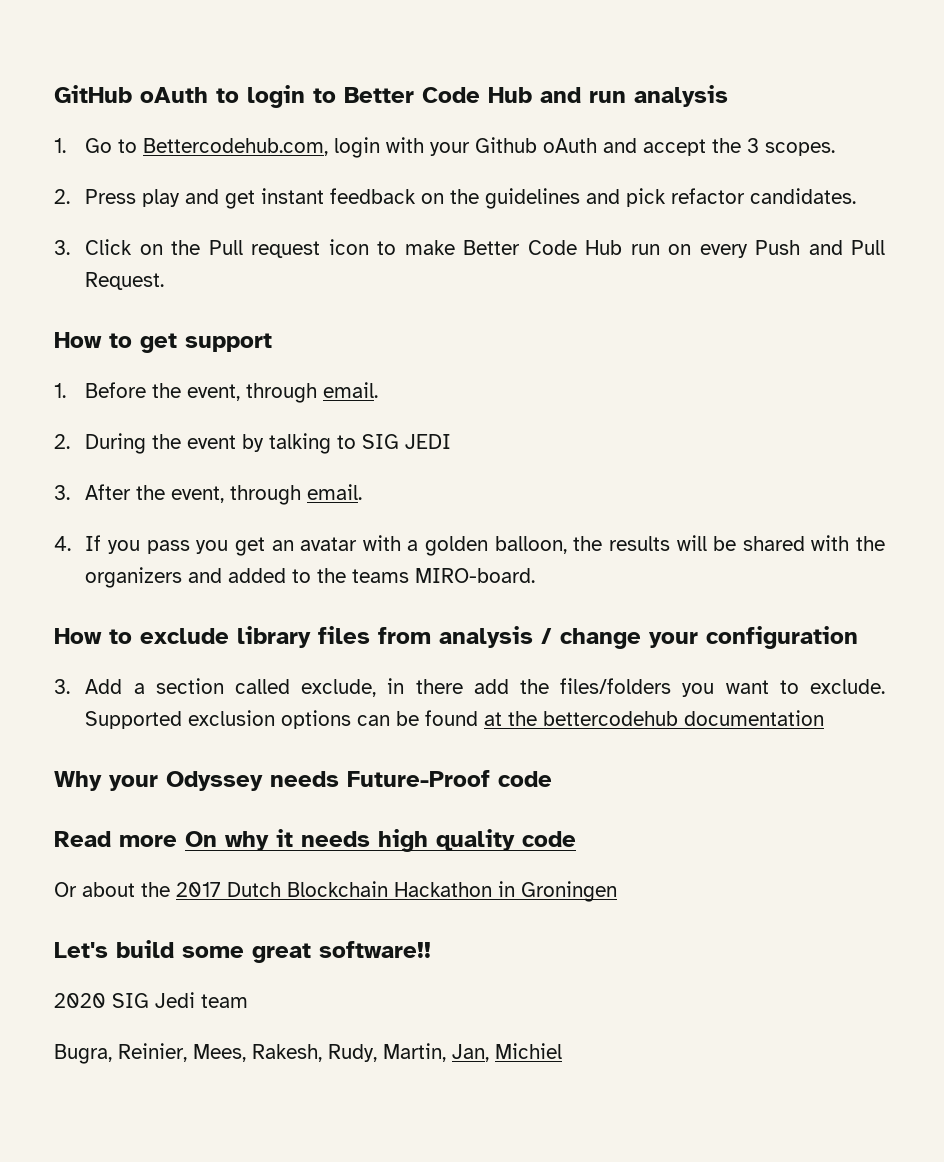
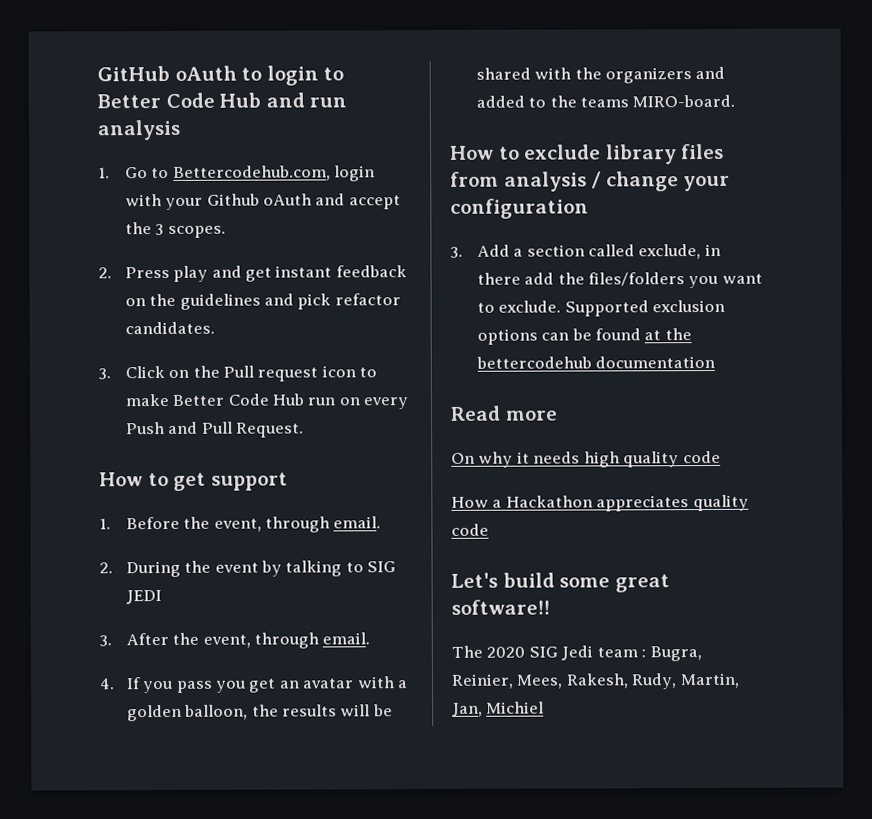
- Why your Odyssey needs Future-Proof code
- Read more On why it needs high quality code
+ Read more
+ On why it needs high quality code
- Or about the 2017 Dutch Blockchain Hackathon in Groningen
+ How a Hackathon appreciates quality code
- 2020 SIG Jedi team
- Bugra, Reinier, Mees, Rakesh, Rudy, Martin, Jan, Michiel
+ The 2020 SIG Jedi team : Bugra, Reinier, Mees, Rakesh, Rudy, Martin, Jan, Michiel

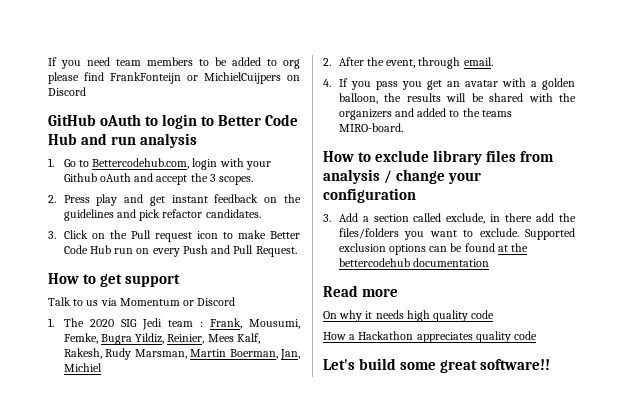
+ If you need team members to be added to org please find FrankFonteijn or MichielCuijpers on Discord
- 1. Before the event, through email.
- 2. During the event by talking to SIG JEDI
- 3. After the event, through email.
+ Talk to us via Momentum or Discord
+ 1. The 2020 SIG Jedi team : Frank, Mousumi, Femke, Bugra Yildiz, Reinier, Mees Kalf, Rakesh, Rudy Marsman, Martin Boerman, Jan, Michiel
+ 2. After the event, through email.
- The 2020 SIG Jedi team : Bugra, Reinier, Mees, Rakesh, Rudy, Martin, Jan, Michiel

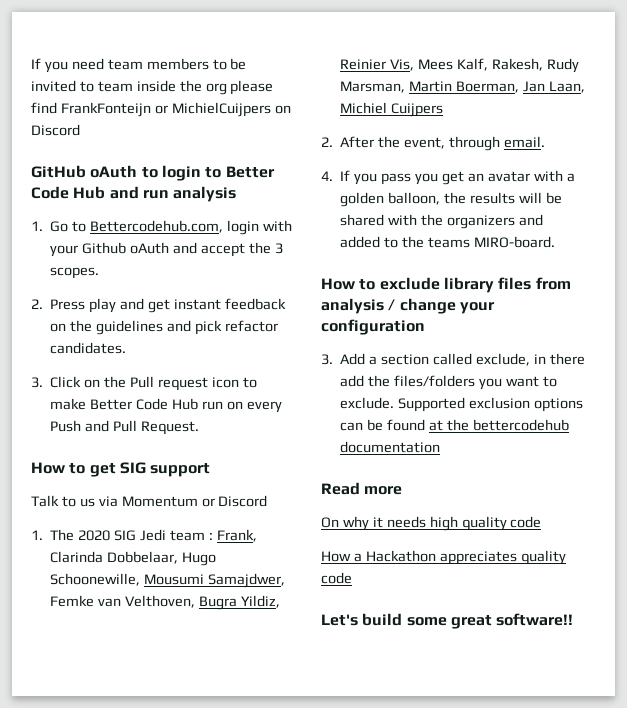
- If you need team members to be added to org please find FrankFonteijn or MichielCuijpers on Discord
+ If you need team members to be invited to team inside the org please find FrankFonteijn or MichielCuijpers on Discord
- How to get support
+ How to get SIG support
- 1. The 2020 SIG Jedi team : Frank, Mousumi, Femke, Bugra Yildiz, Reinier, Mees Kalf, Rakesh, Rudy Marsman, Martin Boerman, Jan, Michiel
+ 1. The 2020 SIG Jedi team : Frank, Clarinda Dobbelaar, Hugo Schoonewille, Mousumi Samajdwer, Femke van Velthoven, Bugra Yildiz, Reinier Vis, Mees Kalf, Rakesh, Rudy Marsman, Martin Boerman, Jan Laan, Michiel Cuijpers

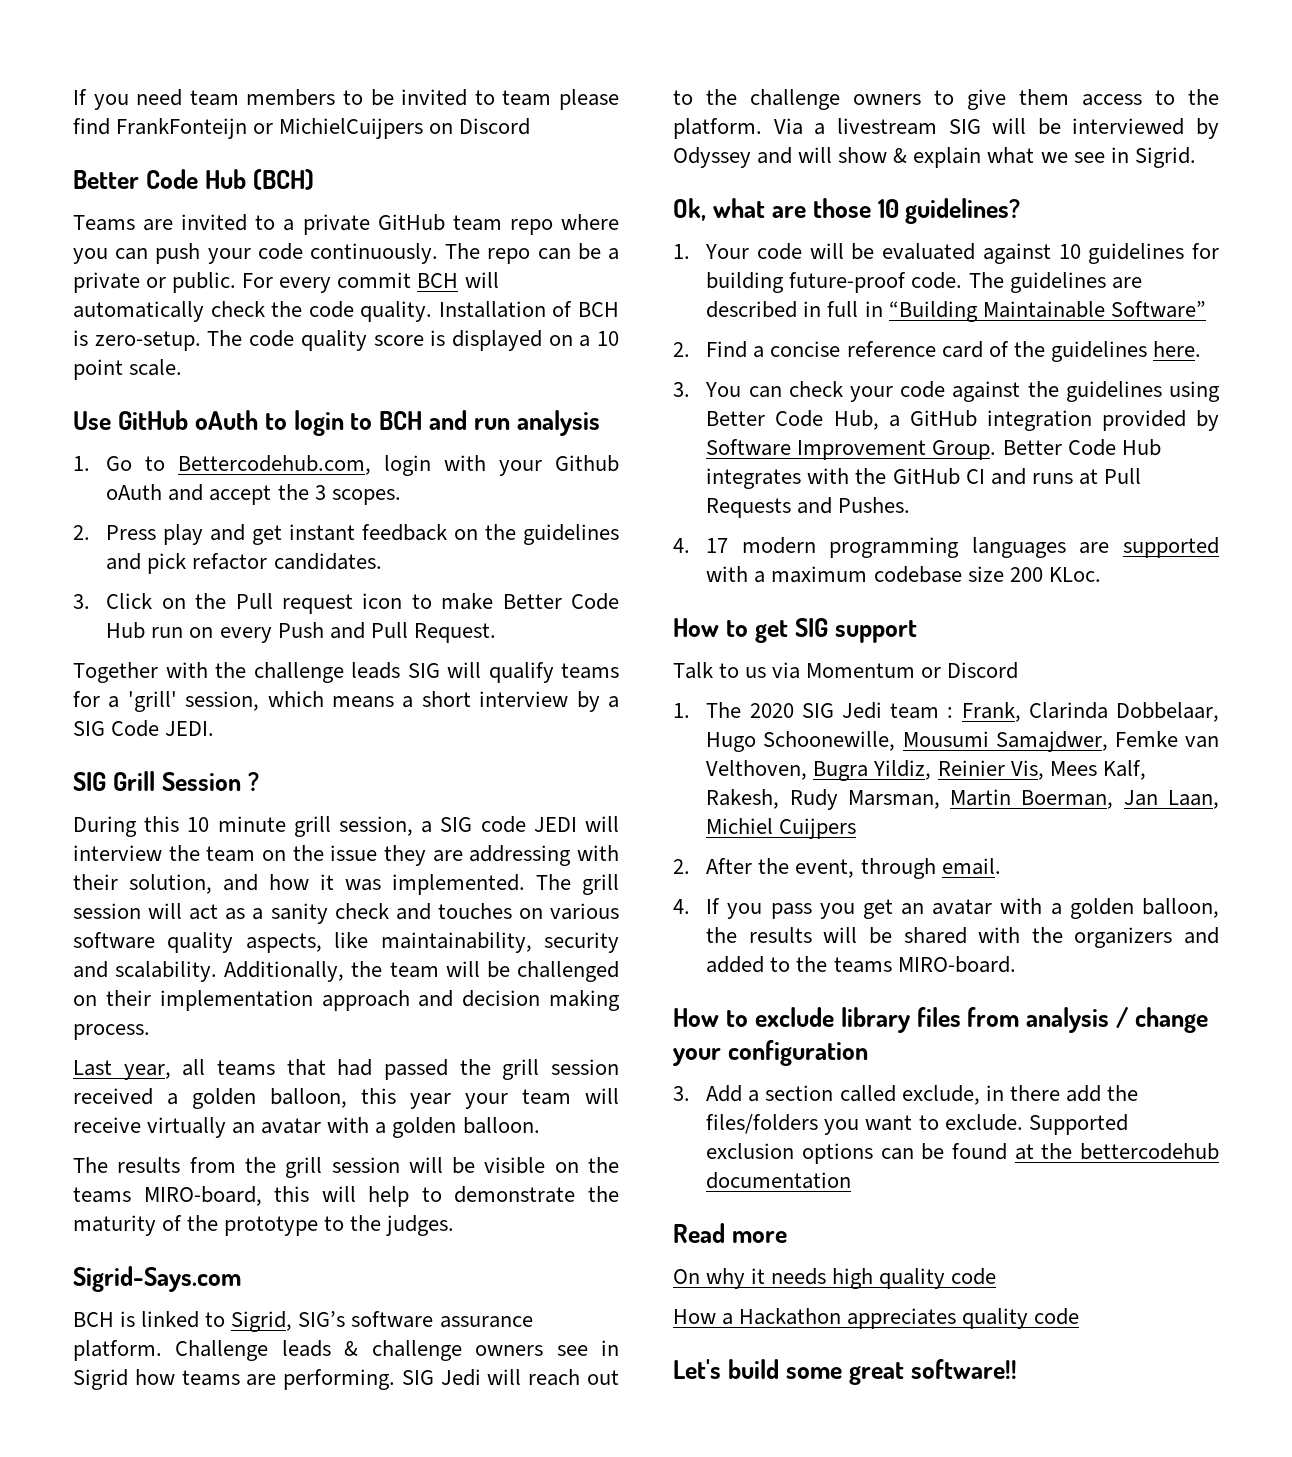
- If you need team members to be invited to team inside the org please find FrankFonteijn or MichielCuijpers on Discord
+ If you need team members to be invited to team please find FrankFonteijn or MichielCuijpers on Discord
- GitHub oAuth to login to Better Code Hub and run analysis
+ Better Code Hub (BCH)
+ Teams are invited to a private GitHub team repo where you can push your code continuously. The repo can be a private or public. For every commit BCH will automatically check the code quality. Installation of BCH is zero-setup. The code quality score is displayed on a 10 point scale.
+ Use GitHub oAuth to login to BCH and run analysis
+ Together with the challenge leads SIG will qualify teams for a 'grill' session, which means a short interview by a SIG Code JEDI.
+ SIG Grill Session ?
+ During this 10 minute grill session, a SIG code JEDI will interview the team on the issue they are addressing with their solution, and how it was implemented. The grill session will act as a sanity check and touches on various software quality aspects, like maintainability, security and scalability. Additionally, the team will be challenged on their implementation approach and decision making process.
+ Last year, all teams that had passed the grill session received a golden balloon, this year your team will receive virtually an avatar with a golden balloon.
+ The results from the grill session will be visible on the teams MIRO-board, this will help to demonstrate the maturity of the prototype to the judges.
+ Sigrid-Says.com
+ BCH is linked to Sigrid, SIG’s software assurance platform. Challenge leads & challenge owners see in Sigrid how teams are performing. SIG Jedi will reach out to the challenge owners to give them access to the platform. Via a livestream SIG will be interviewed by Odyssey and will show & explain what we see in Sigrid.
+ Ok, what are those 10 guidelines?
+ 1. Your code will be evaluated against 10 guidelines for building future-proof code. The guidelines are described in full in “Building Maintainable Software”
+ 2. Find a concise reference card of the guidelines here.
+ 3. You can check your code against the guidelines using Better Code Hub, a GitHub integration provided by Software Improvement Group. Better Code Hub integrates with the GitHub CI and runs at Pull Requests and Pushes.
+ 4. 17 modern programming languages are supported with a maximum codebase size 200 KLoc.

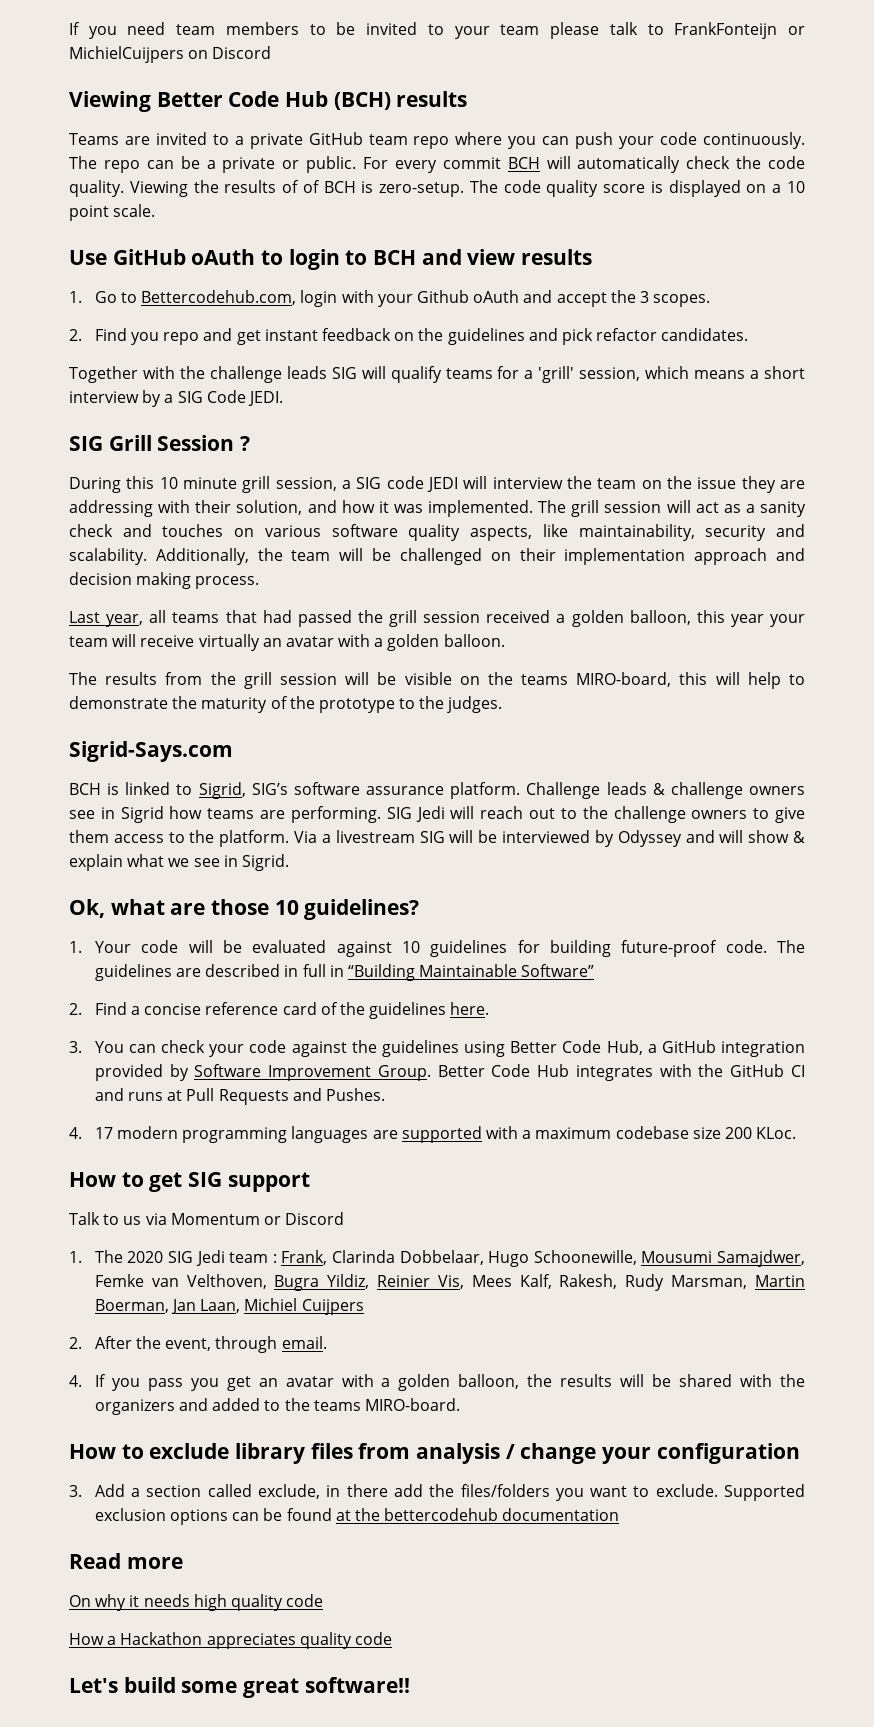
- If you need team members to be invited to team please find FrankFonteijn or MichielCuijpers on Discord
+ If you need team members to be invited to your team please talk to FrankFonteijn or MichielCuijpers on Discord
- Better Code Hub (BCH)
+ Viewing Better Code Hub (BCH) results
- Installation of BCH is zero-setup.
+ Viewing the results of of BCH is zero-setup.
- Use GitHub oAuth to login to BCH and run analysis
+ Use GitHub oAuth to login to BCH and view results
- 2. Press play and get instant feedback on the guidelines and pick refactor candidates.
+ 2. Find you repo and get instant feedback on the guidelines and pick refactor candidates.
- 3. Click on the Pull request icon to make Better Code Hub run on every Push and Pull Request.

